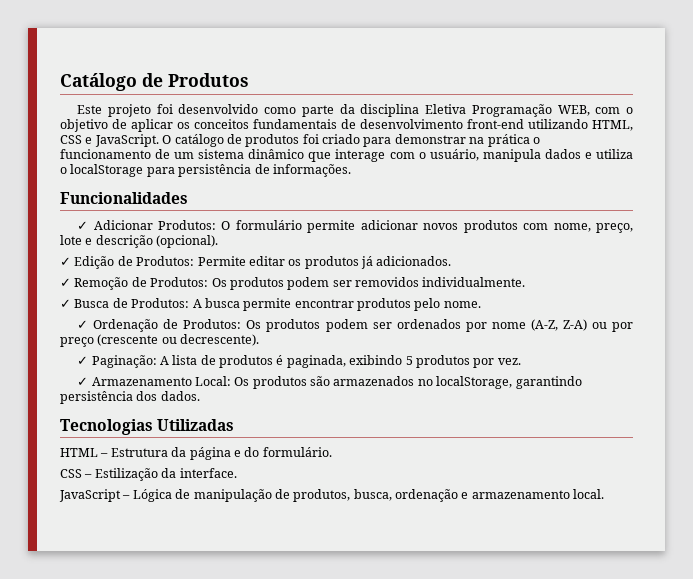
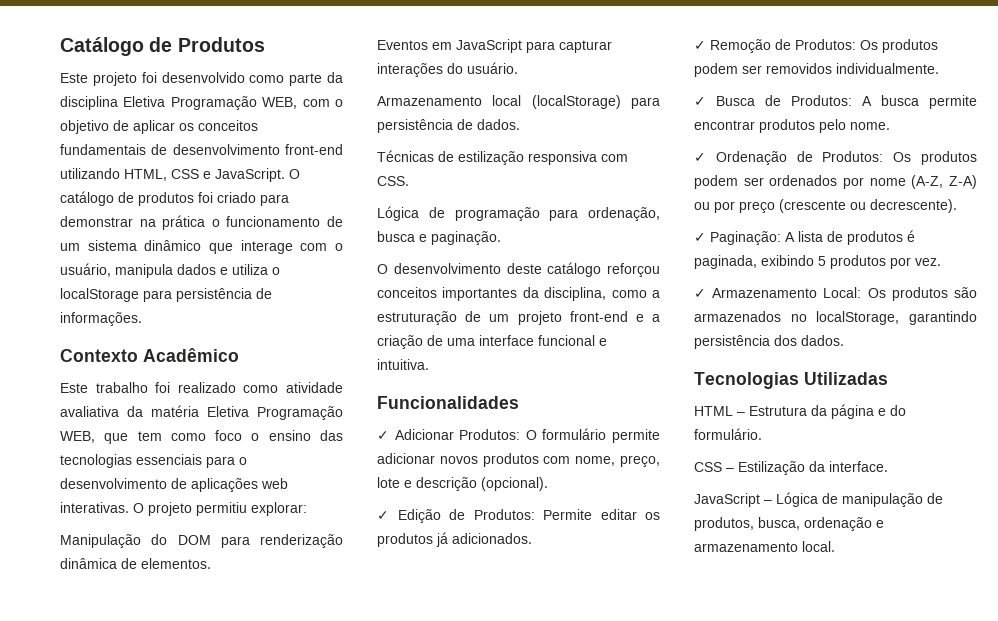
+ Contexto Acadêmico
+ Este trabalho foi realizado como atividade avaliativa da matéria Eletiva Programação WEB, que tem como foco o ensino das tecnologias essenciais para o desenvolvimento de aplicações web interativas. O projeto permitiu explorar:
+ Manipulação do DOM para renderização dinâmica de elementos.
+ Eventos em JavaScript para capturar interações do usuário.
+ Armazenamento local (localStorage) para persistência de dados.
+ Técnicas de estilização responsiva com CSS.
+ Lógica de programação para ordenação, busca e paginação.
+ O desenvolvimento deste catálogo reforçou conceitos importantes da disciplina, como a estruturação de um projeto front-end e a criação de uma interface funcional e intuitiva.

